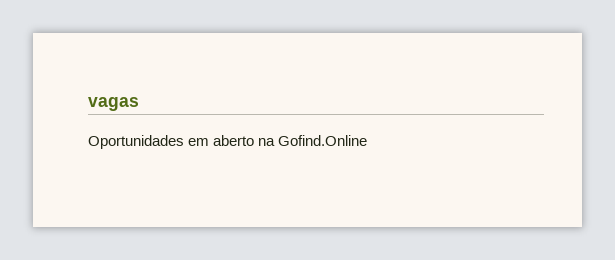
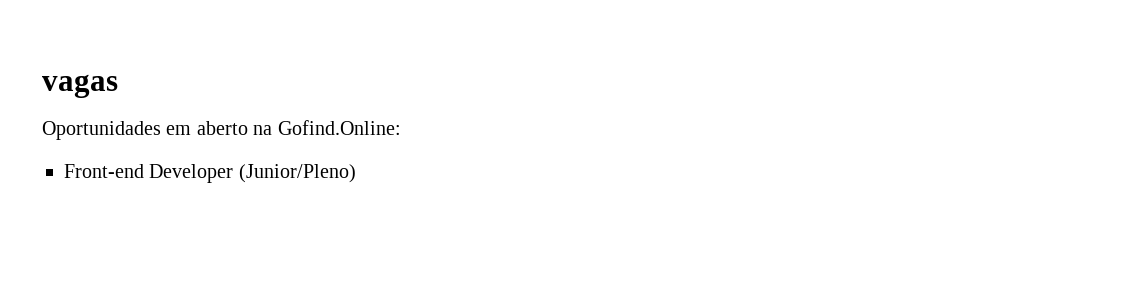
- Oportunidades em aberto na Gofind.Online
+ Oportunidades em aberto na Gofind.Online:
+ Front-end Developer (Junior/Pleno)

